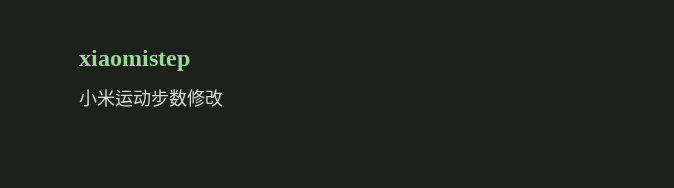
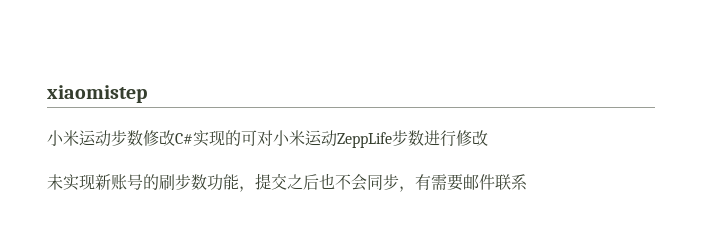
- 小米运动步数修改
+ 小米运动步数修改C#实现的可对小米运动ZeppLife步数进行修改
+ 未实现新账号的刷步数功能，提交之后也不会同步，有需要邮件联系

